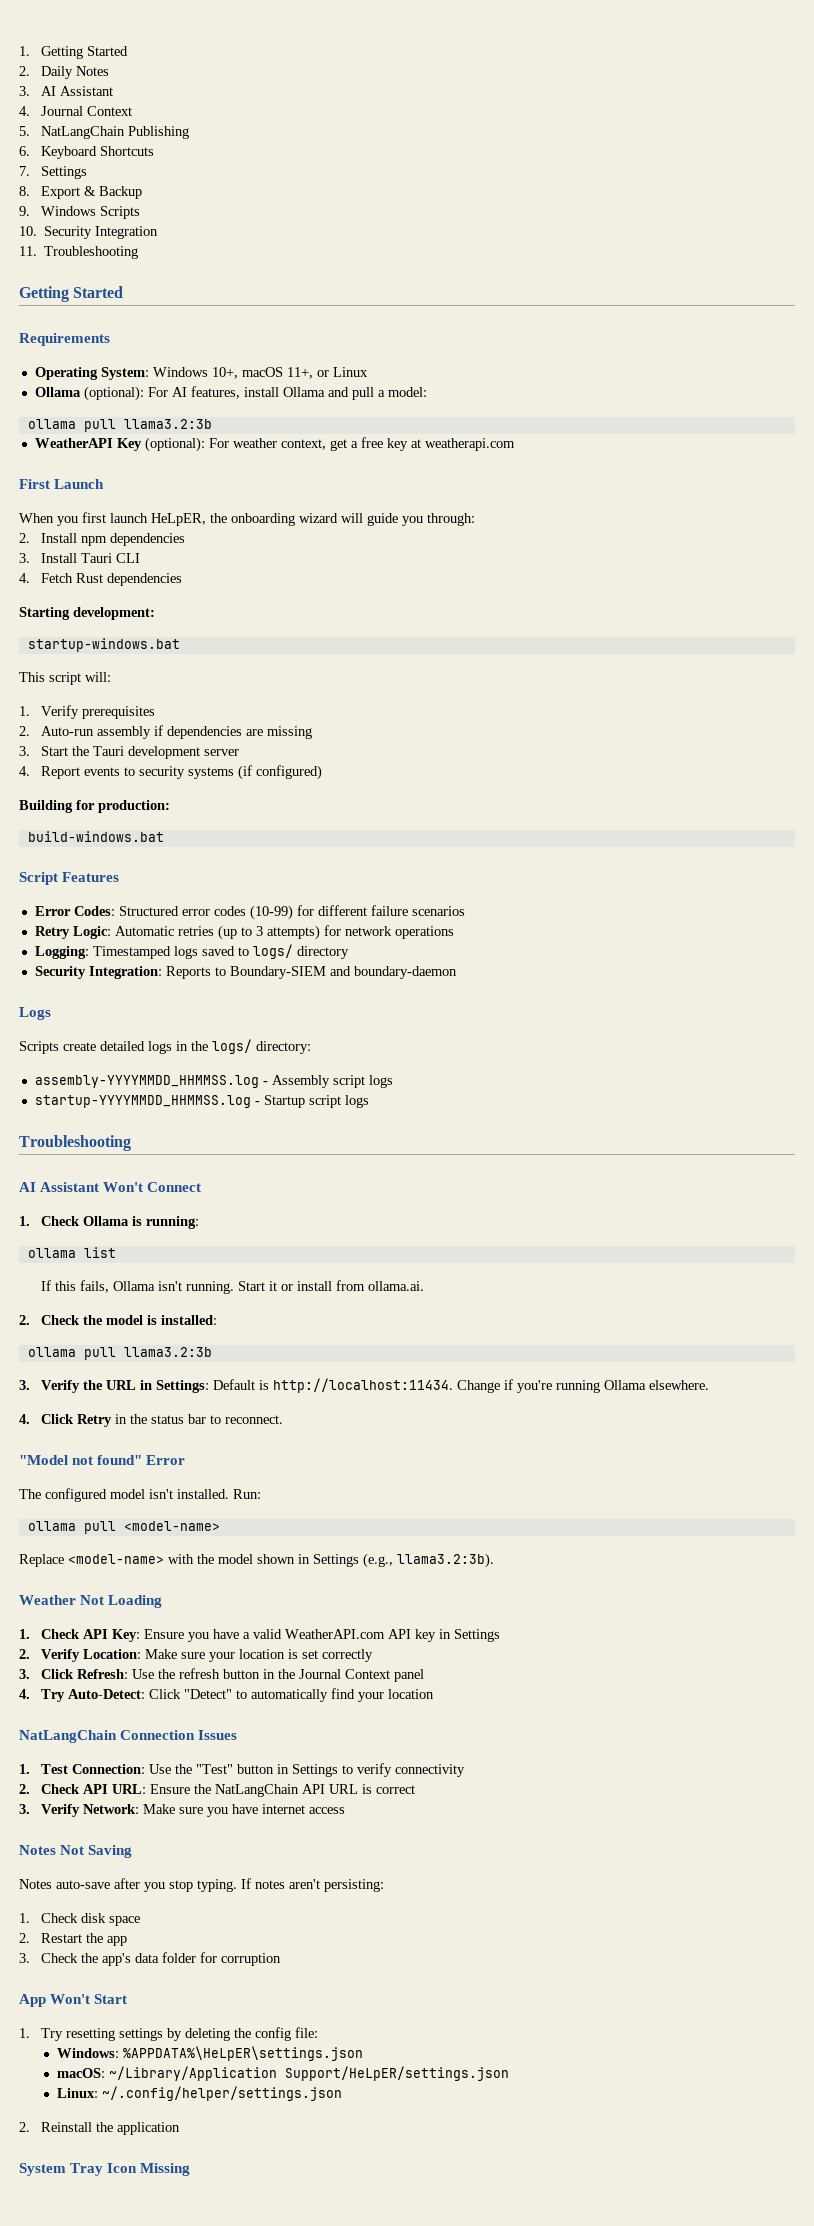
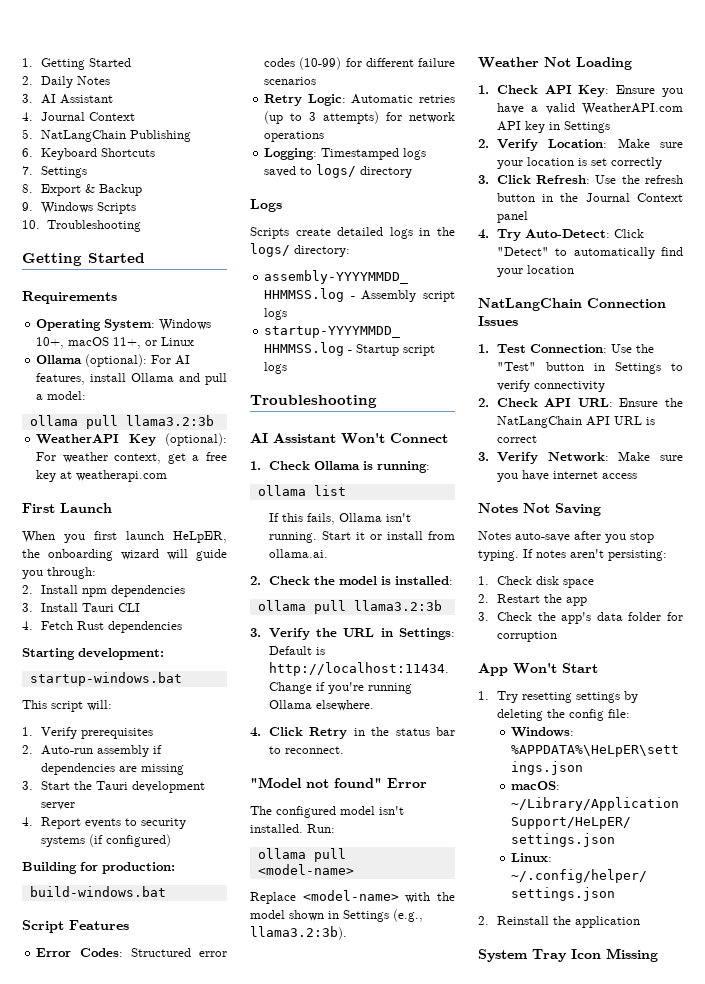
- 10. Security Integration
- 11. Troubleshooting
+ 10. Troubleshooting
- Security Integration: Reports to Boundary-SIEM and boundary-daemon

